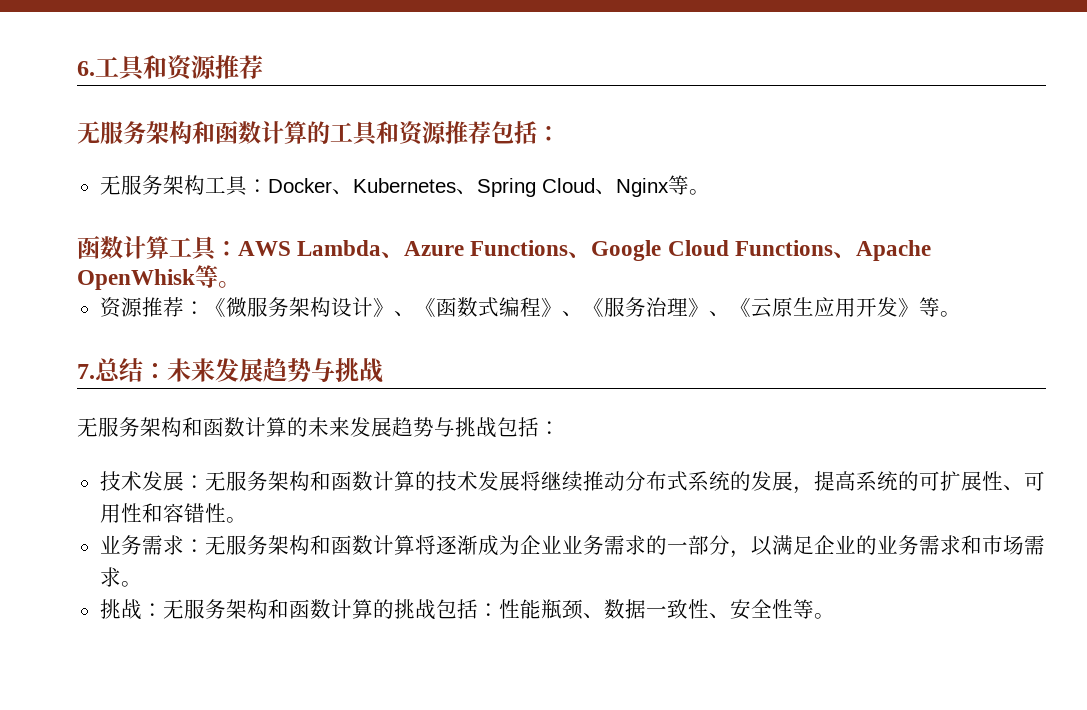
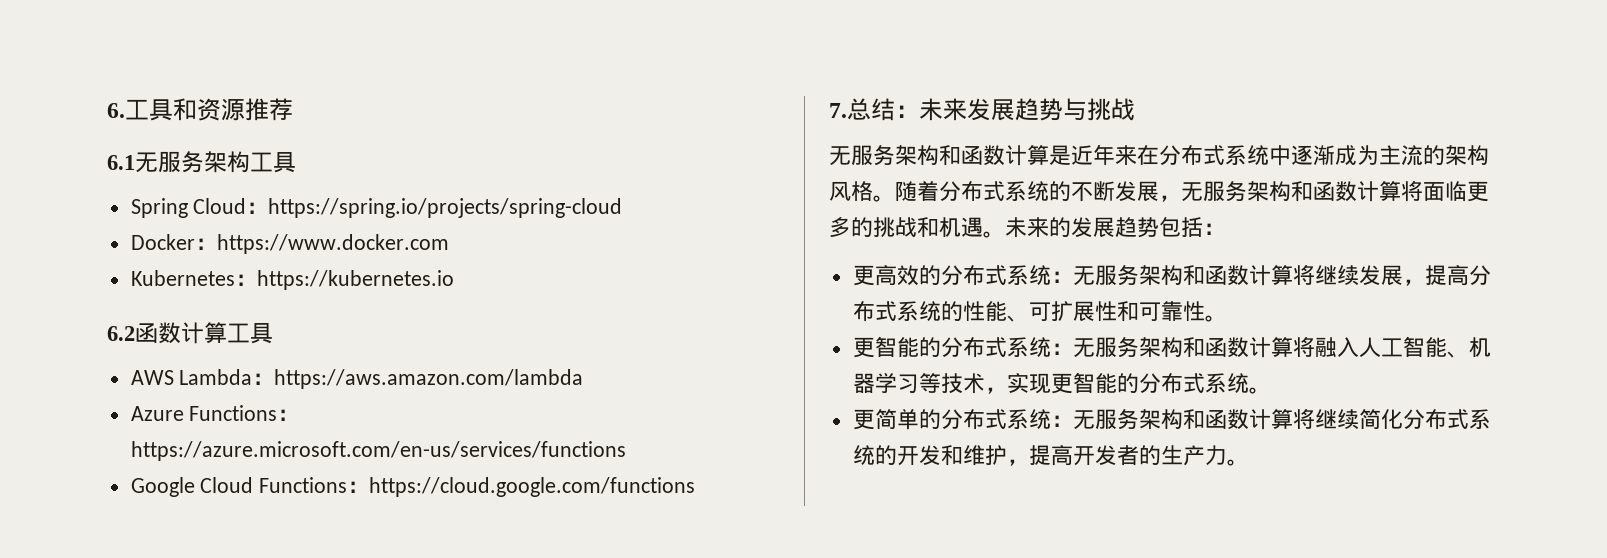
- 无服务架构和函数计算的工具和资源推荐包括：
- 无服务架构工具：Docker、Kubernetes、Spring Cloud、Nginx等。
- 函数计算工具：AWS Lambda、Azure Functions、Google Cloud Functions、Apache OpenWhisk等。
- 资源推荐：《微服务架构设计》、《函数式编程》、《服务治理》、《云原生应用开发》等。
+ 6.1无服务架构工具
+ Spring Cloud：https://spring.io/projects/spring-cloud
+ Docker：https://www.docker.com
+ Kubernetes：https://kubernetes.io
+ 6.2函数计算工具
+ AWS Lambda：https://aws.amazon.com/lambda
+ Azure Functions：https://azure.microsoft.com/en-us/services/functions
+ Google Cloud Functions：https://cloud.google.com/functions
- 无服务架构和函数计算的未来发展趋势与挑战包括：
- 技术发展：无服务架构和函数计算的技术发展将继续推动分布式系统的发展，提高系统的可扩展性、可用性和容错性。
- 业务需求：无服务架构和函数计算将逐渐成为企业业务需求的一部分，以满足企业的业务需求和市场需求。
- 挑战：无服务架构和函数计算的挑战包括：性能瓶颈、数据一致性、安全性等。
+ 无服务架构和函数计算是近年来在分布式系统中逐渐成为主流的架构风格。随着分布式系统的不断发展，无服务架构和函数计算将面临更多的挑战和机遇。未来的发展趋势包括：
+ 更高效的分布式系统：无服务架构和函数计算将继续发展，提高分布式系统的性能、可扩展性和可靠性。
+ 更智能的分布式系统：无服务架构和函数计算将融入人工智能、机器学习等技术，实现更智能的分布式系统。
+ 更简单的分布式系统：无服务架构和函数计算将继续简化分布式系统的开发和维护，提高开发者的生产力。

